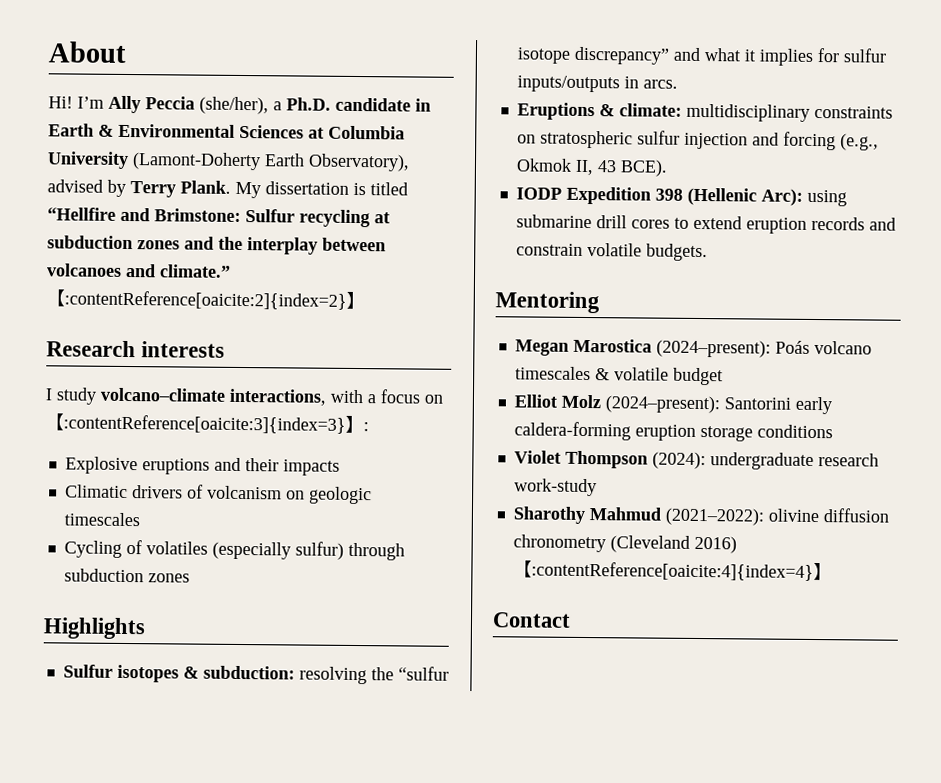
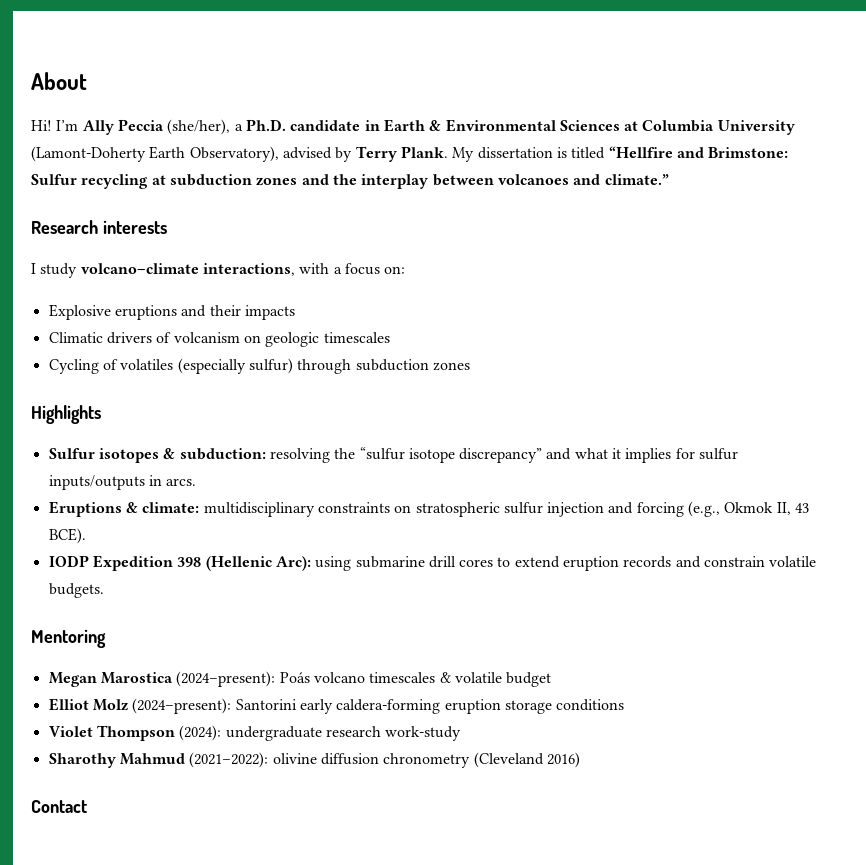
- 【:contentReference[oaicite:2]{index=2}】
- I study volcano–climate interactions, with a focus on【:contentReference[oaicite:3]{index=3}】:
+ I study volcano–climate interactions, with a focus on:
- Sharothy Mahmud (2021–2022): olivine diffusion chronometry (Cleveland 2016)【:contentReference[oaicite:4]{index=4}】
+ Sharothy Mahmud (2021–2022): olivine diffusion chronometry (Cleveland 2016)

